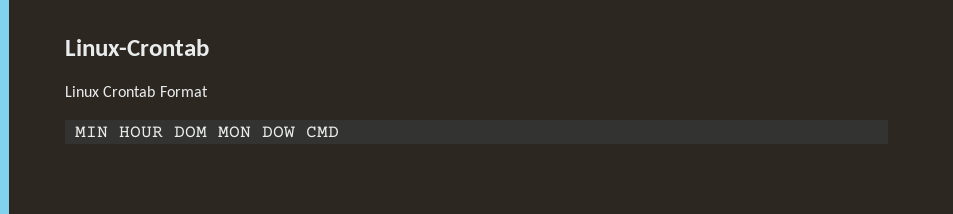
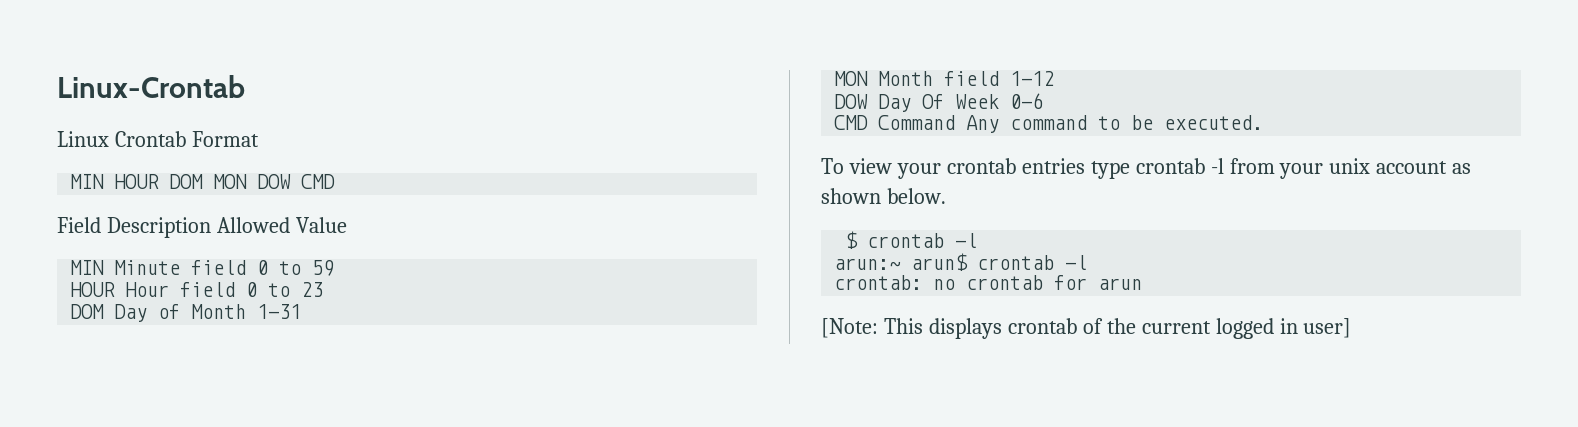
+ Field Description Allowed Value
+ MIN Minute field 0 to 59
+ HOUR Hour field 0 to 23
+ DOM Day of Month 1-31
+ MON Month field 1-12
+ DOW Day Of Week 0-6
+ CMD Command Any command to be executed.
+ To view your crontab entries type crontab -l from your unix account as shown below.
+ $ crontab -l
+ arun:~ arun$ crontab -l
+ crontab: no crontab for arun
+ [Note: This displays crontab of the current logged in user]

